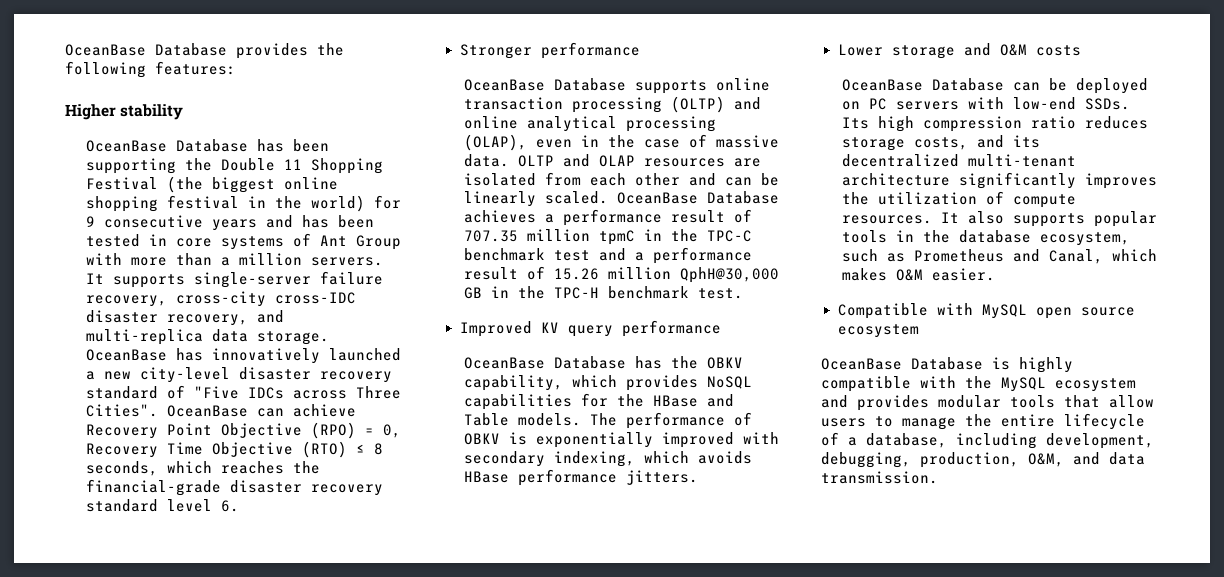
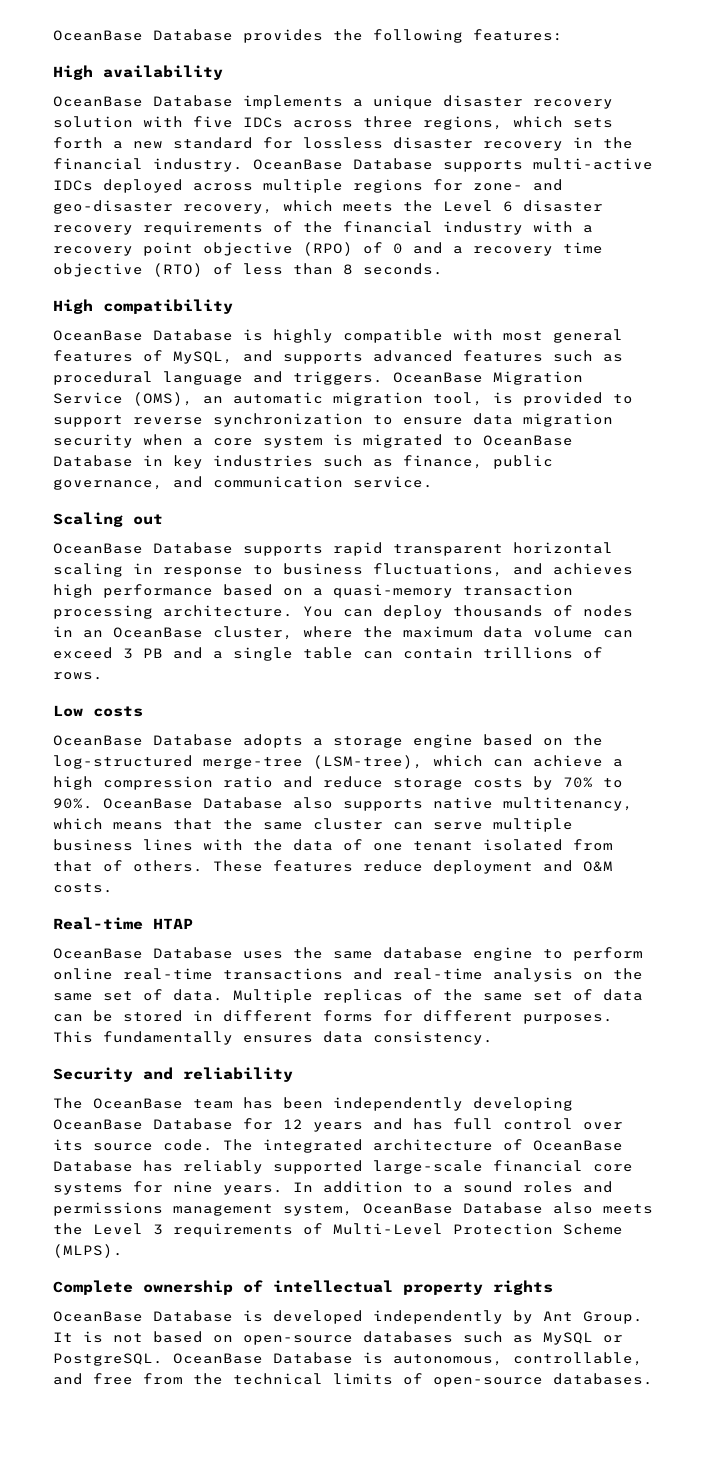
- Higher stability
- OceanBase Database has been supporting the Double 11 Shopping Festival (the biggest online shopping festival in the world) for 9 consecutive years and has been tested in core systems of Ant Group with more than a million servers. It supports single-server failure recovery, cross-city cross-IDC disaster recovery, and multi-replica data storage. OceanBase has innovatively launched a new city-level disaster recovery standard of "Five IDCs across Three Cities". OceanBase can achieve Recovery Point Objective (RPO) = 0, Recovery Time Objective (RTO) ≤ 8 seconds, which reaches the financial-grade disaster recovery standard level 6.
- Stronger performance
- OceanBase Database supports online transaction processing (OLTP) and online analytical processing (OLAP), even in the case of massive data. OLTP and OLAP resources are isolated from each other and can be linearly scaled. OceanBase Database achieves a performance result of 707.35 million tpmC in the TPC-C benchmark test and a performance result of 15.26 million QphH@30,000 GB in the TPC-H benchmark test.
- Improved KV query performance
- OceanBase Database has the OBKV capability, which provides NoSQL capabilities for the HBase and Table models. The performance of OBKV is exponentially improved with secondary indexing, which avoids HBase performance jitters.
- Lower storage and O&M costs
- OceanBase Database can be deployed on PC servers with low-end SSDs. Its high compression ratio reduces storage costs, and its decentralized multi-tenant architecture significantly improves the utilization of compute resources. It also supports popular tools in the database ecosystem, such as Prometheus and Canal, which makes O&M easier.
- Compatible with MySQL open source ecosystem
+ High availability
+ OceanBase Database implements a unique disaster recovery solution with five IDCs across three regions, which sets forth a new standard for lossless disaster recovery in the financial industry. OceanBase Database supports multi-active IDCs deployed across multiple regions for zone- and geo-disaster recovery, which meets the Level 6 disaster recovery requirements of the financial industry with a recovery point objective (RPO) of 0 and a recovery time objective (RTO) of less than 8 seconds.
+ High compatibility
- OceanBase Database is highly compatible with the MySQL ecosystem and provides modular tools that allow users to manage the entire lifecycle of a database, including development, debugging, production, O&M, and data transmission.
+ OceanBase Database is highly compatible with most general features of MySQL, and supports advanced features such as procedural language and triggers. OceanBase Migration Service (OMS), an automatic migration tool, is provided to support reverse synchronization to ensure data migration security when a core system is migrated to OceanBase Database in key industries such as finance, public governance, and communication service.
+ Scaling out
+ OceanBase Database supports rapid transparent horizontal scaling in response to business fluctuations, and achieves high performance based on a quasi-memory transaction processing architecture. You can deploy thousands of nodes in an OceanBase cluster, where the maximum data volume can exceed 3 PB and a single table can contain trillions of rows.
+ Low costs
+ OceanBase Database adopts a storage engine based on the log-structured merge-tree (LSM-tree), which can achieve a high compression ratio and reduce storage costs by 70% to 90%. OceanBase Database also supports native multitenancy, which means that the same cluster can serve multiple business lines with the data of one tenant isolated from that of others. These features reduce deployment and O&M costs.
+ Real-time HTAP
+ OceanBase Database uses the same database engine to perform online real-time transactions and real-time analysis on the same set of data. Multiple replicas of the same set of data can be stored in different forms for different purposes. This fundamentally ensures data consistency.
+ Security and reliability
+ The OceanBase team has been independently developing OceanBase Database for 12 years and has full control over its source code. The integrated architecture of OceanBase Database has reliably supported large-scale financial core systems for nine years. In addition to a sound roles and permissions management system, OceanBase Database also meets the Level 3 requirements of Multi-Level Protection Scheme (MLPS).
+ Complete ownership of intellectual property rights
+ OceanBase Database is developed independently by Ant Group. It is not based on open-source databases such as MySQL or PostgreSQL. OceanBase Database is autonomous, controllable, and free from the technical limits of open-source databases.

